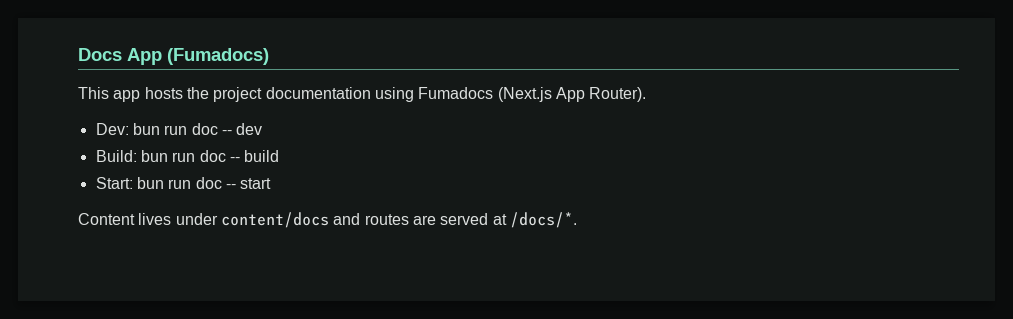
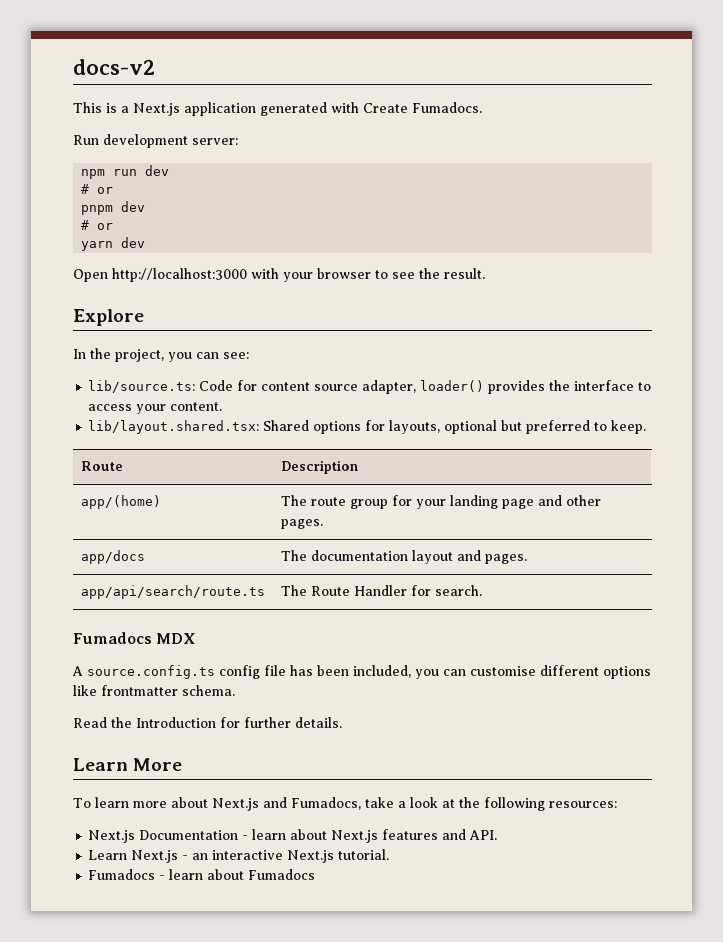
- Docs App (Fumadocs)
- This app hosts the project documentation using Fumadocs (Next.js App Router).
- Dev: bun run doc -- dev
- Build: bun run doc -- build
- Start: bun run doc -- start
- Content lives under content/docs and routes are served at /docs/*.
+ docs-v2
+ This is a Next.js application generated with Create Fumadocs.
+ Run development server:
+ npm run dev
+ # or
+ pnpm dev
+ # or
+ yarn dev
+ Open http://localhost:3000 with your browser to see the result.
+ Explore
+ In the project, you can see:
+ lib/source.ts: Code for content source adapter, loader() provides the interface to access your content.
+ lib/layout.shared.tsx: Shared options for layouts, optional but preferred to keep.
+ Route | Description
+ app/(home) | The route group for your landing page and other pages.
+ app/docs | The documentation layout and pages.
+ app/api/search/route.ts | The Route Handler for search.
+ Fumadocs MDX
+ A source.config.ts config file has been included, you can customise different options like frontmatter schema.
+ Read the Introduction for further details.
+ Learn More
+ To learn more about Next.js and Fumadocs, take a look at the following resources:
+ Next.js Documentation - learn about Next.js features and API.
+ Learn Next.js - an interactive Next.js tutorial.
+ Fumadocs - learn about Fumadocs

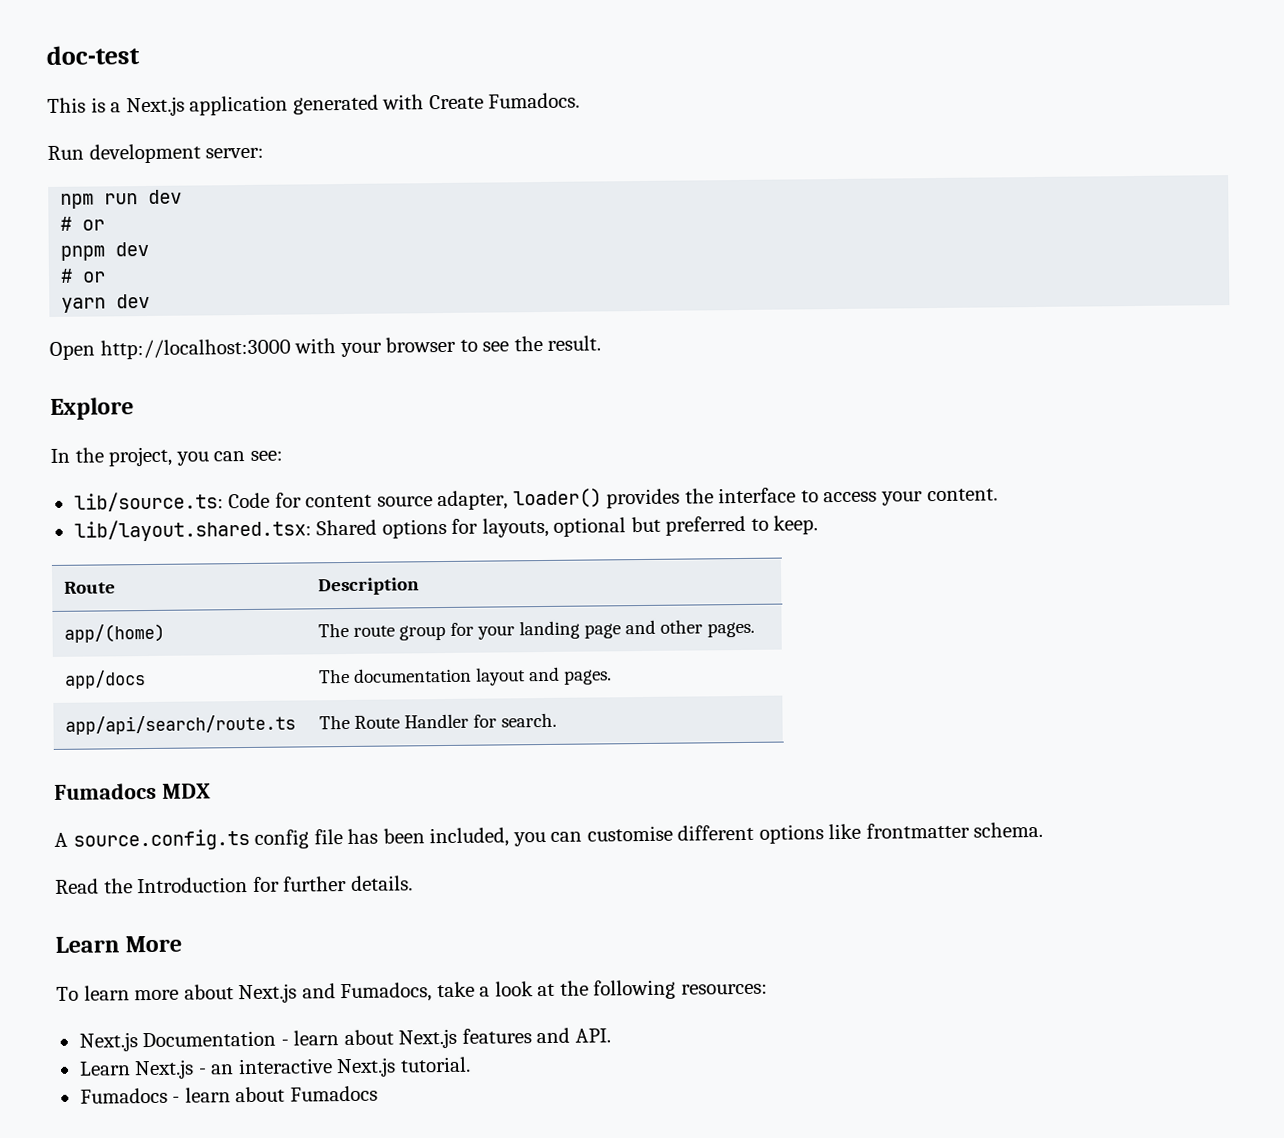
- docs-v2
+ doc-test

